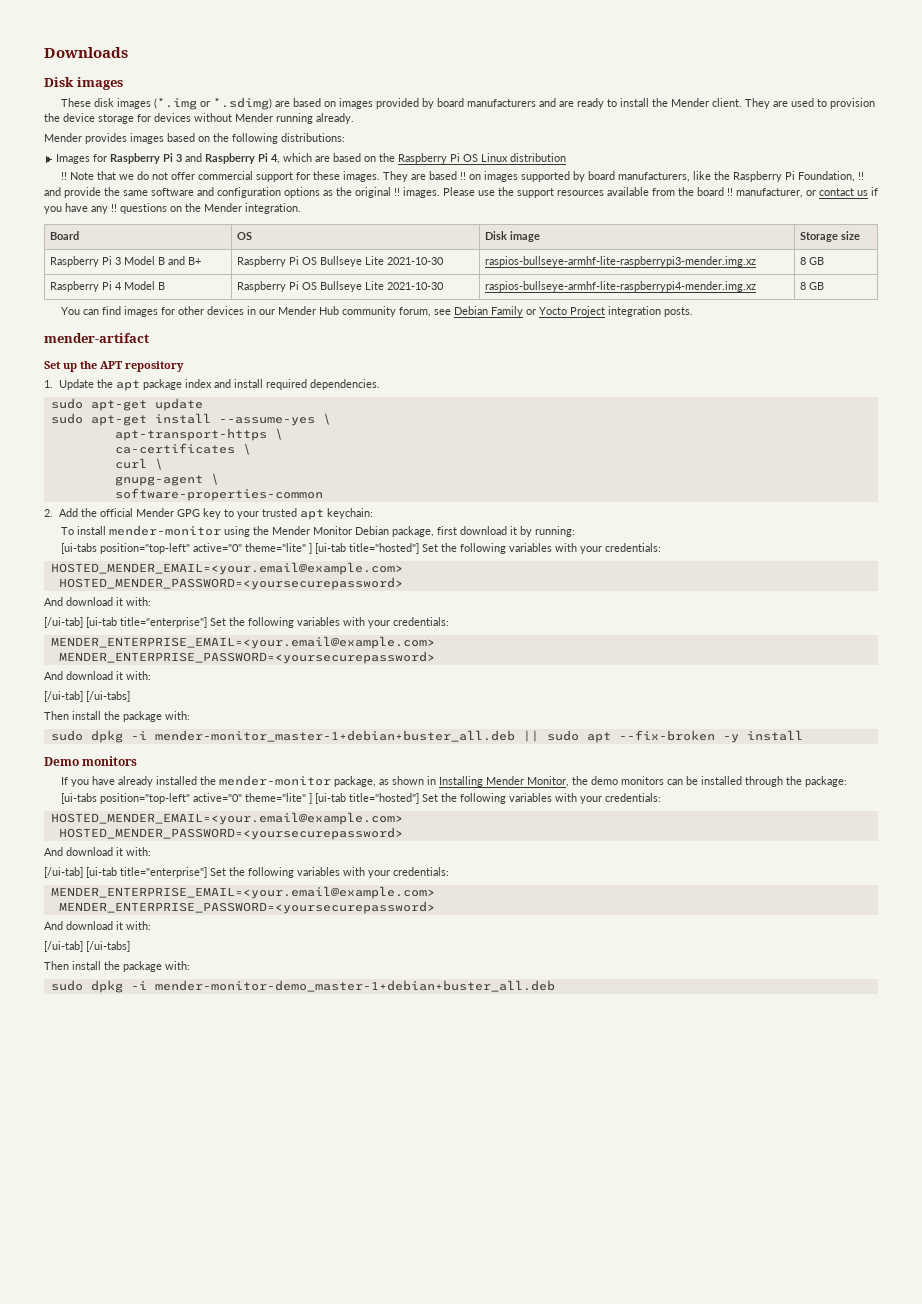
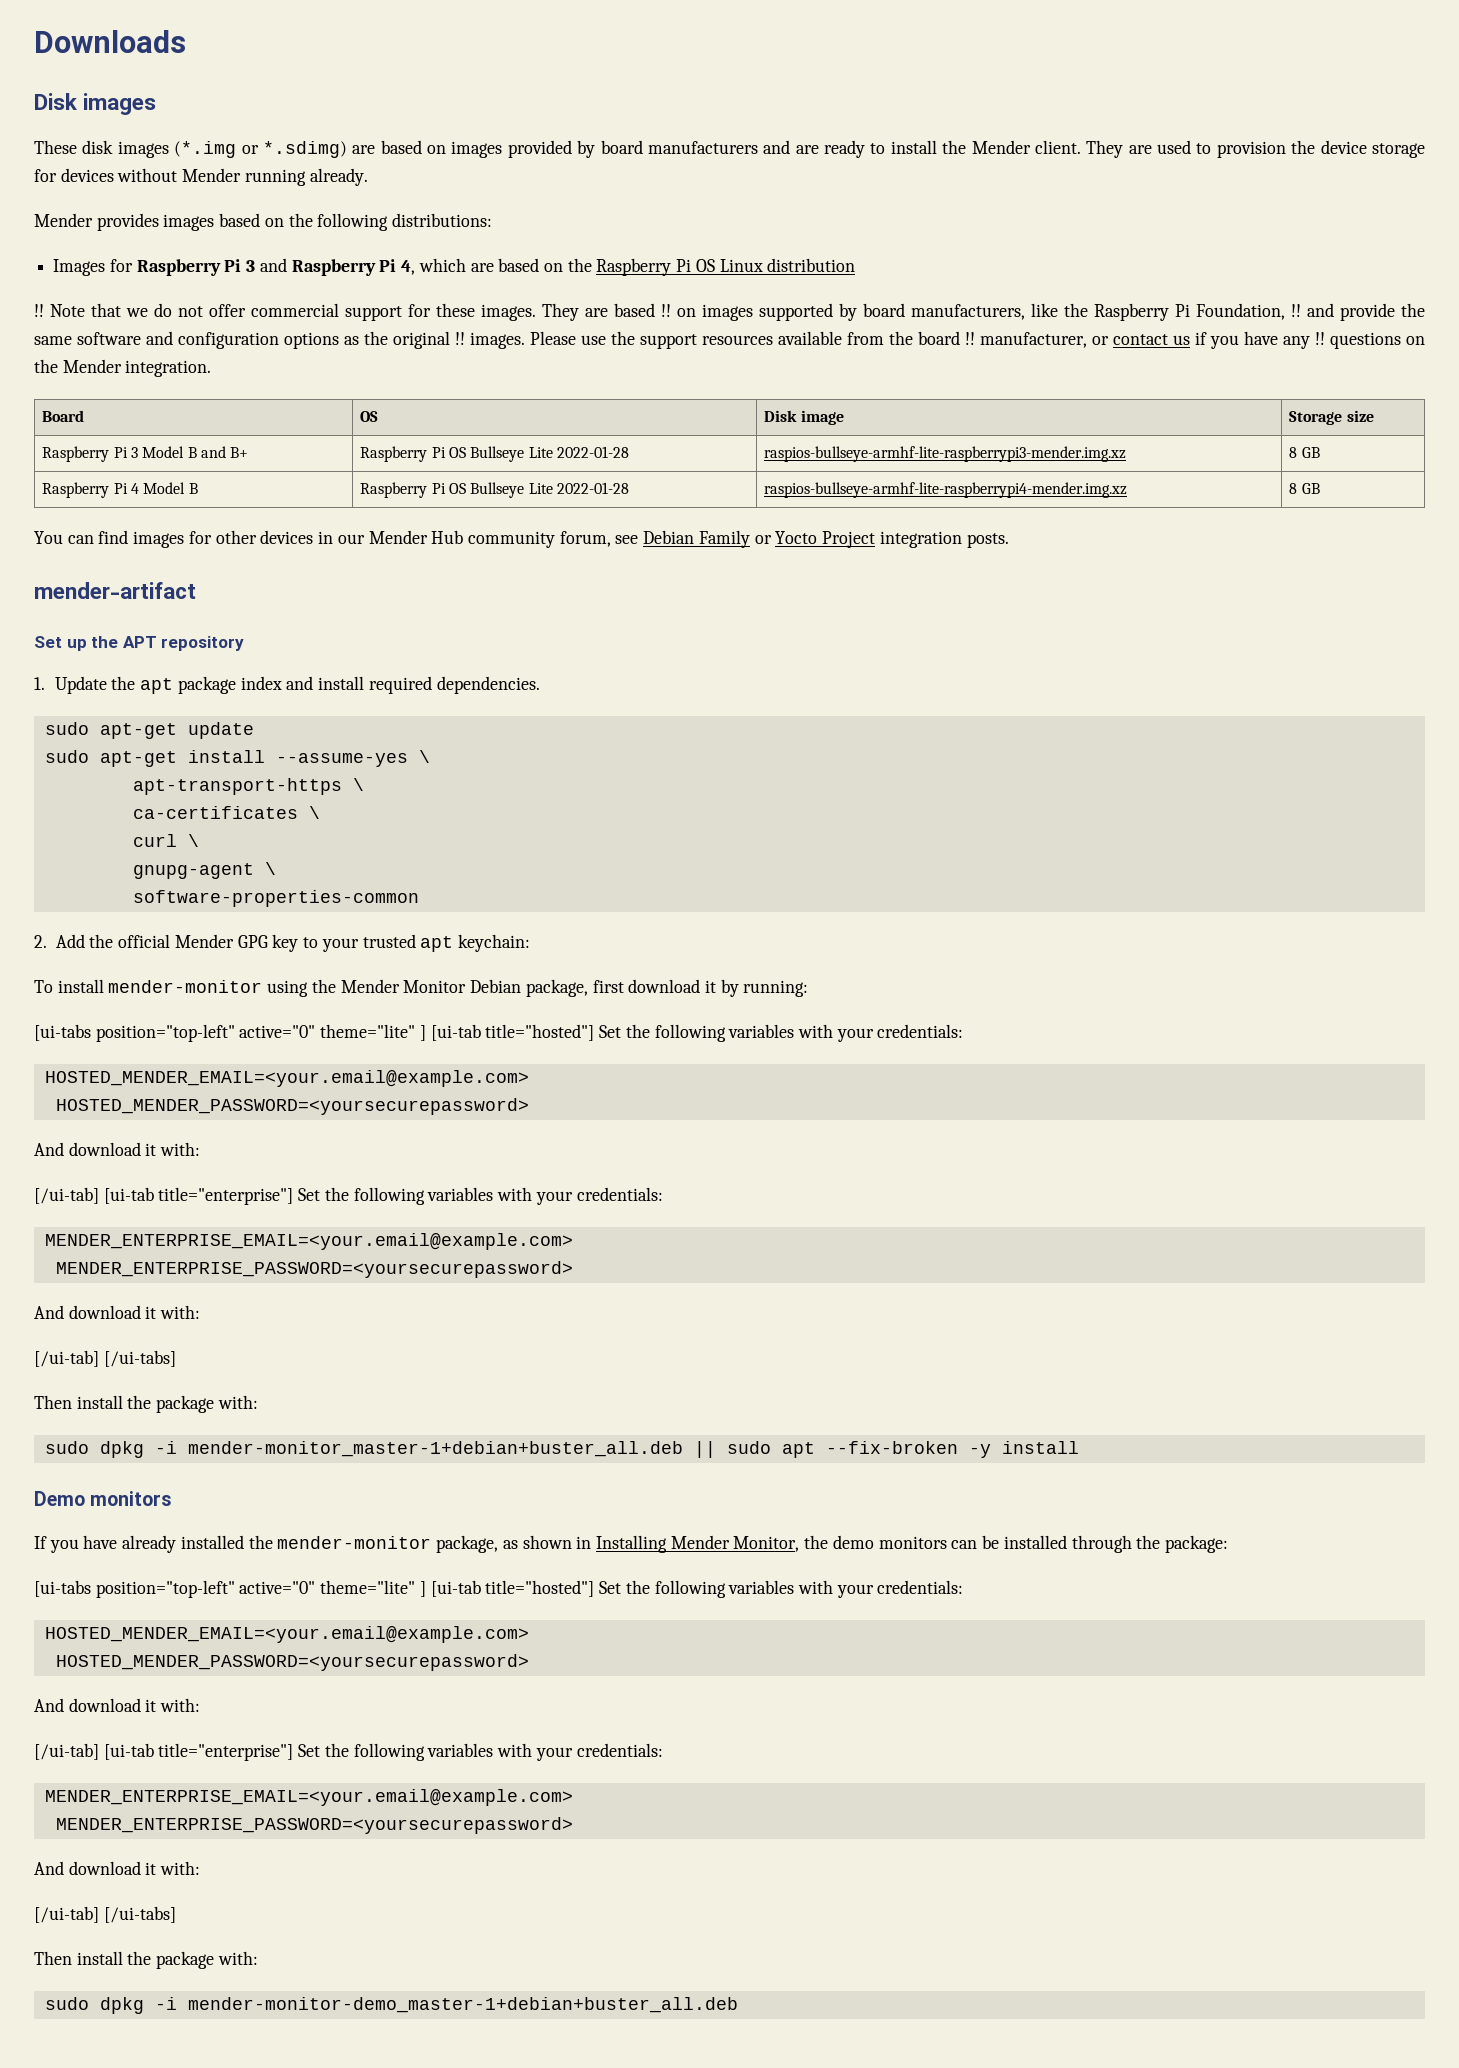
- Raspberry Pi 3 Model B and B+ | Raspberry Pi OS Bullseye Lite 2021-10-30 | raspios-bullseye-armhf-lite-raspberrypi3-mender.img.xz | 8 GB
+ Raspberry Pi 3 Model B and B+ | Raspberry Pi OS Bullseye Lite 2022-01-28 | raspios-bullseye-armhf-lite-raspberrypi3-mender.img.xz | 8 GB
- Raspberry Pi 4 Model B | Raspberry Pi OS Bullseye Lite 2021-10-30 | raspios-bullseye-armhf-lite-raspberrypi4-mender.img.xz | 8 GB
+ Raspberry Pi 4 Model B | Raspberry Pi OS Bullseye Lite 2022-01-28 | raspios-bullseye-armhf-lite-raspberrypi4-mender.img.xz | 8 GB

